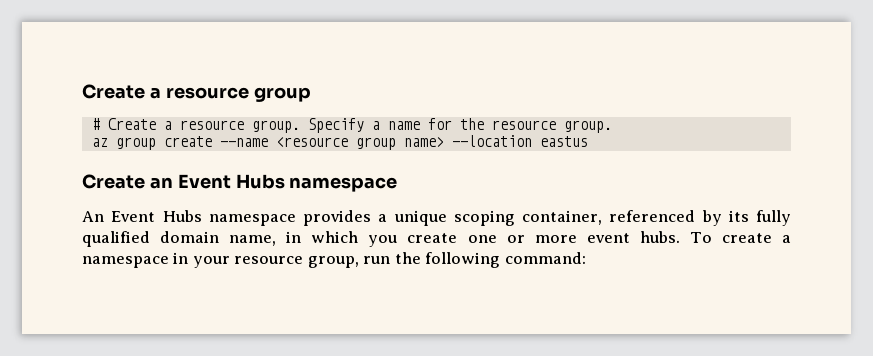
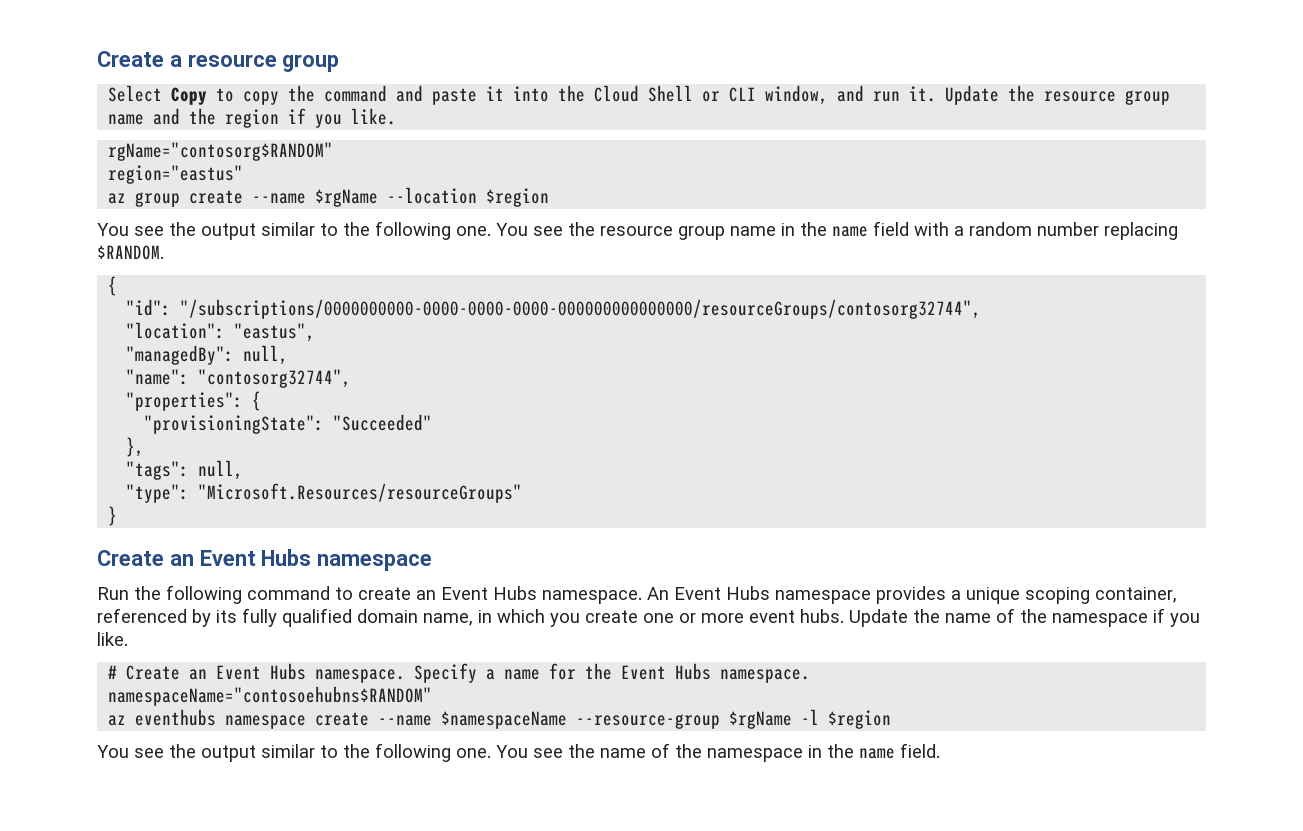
- # Create a resource group. Specify a name for the resource group.
- az group create --name <resource group name> --location eastus
+ Select Copy to copy the command and paste it into the Cloud Shell or CLI window, and run it. Update the resource group name and the region if you like.
+ rgName="contosorg$RANDOM"
+ region="eastus"
+ az group create --name $rgName --location $region
+ You see the output similar to the following one. You see the resource group name in the name field with a random number replacing $RANDOM.
+ {
+ "id": "/subscriptions/0000000000-0000-0000-0000-000000000000000/resourceGroups/contosorg32744",
+ "location": "eastus",
+ "managedBy": null,
+ "name": "contosorg32744",
+ "properties": {
+ "provisioningState": "Succeeded"
+ },
+ "tags": null,
+ "type": "Microsoft.Resources/resourceGroups"
+ }
+ Run the following command to create an Event Hubs namespace.
- To create a namespace in your resource group, run the following command:
+ Update the name of the namespace if you like.
+ # Create an Event Hubs namespace. Specify a name for the Event Hubs namespace.
+ namespaceName="contosoehubns$RANDOM"
+ az eventhubs namespace create --name $namespaceName --resource-group $rgName -l $region
+ You see the output similar to the following one. You see the name of the namespace in the name field.

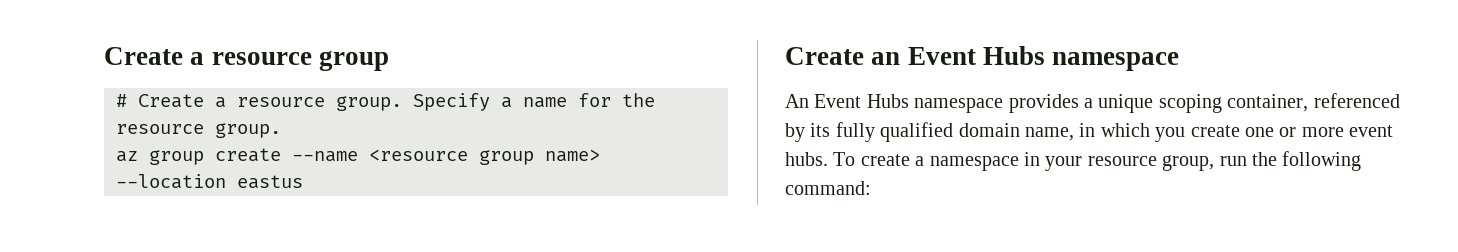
- Select Copy to copy the command and paste it into the Cloud Shell or CLI window, and run it. Update the resource group name and the region if you like.
- rgName="contosorg$RANDOM"
- region="eastus"
- az group create --name $rgName --location $region
- You see the output similar to the following one. You see the resource group name in the name field with a random number replacing $RANDOM.
- {
- "id": "/subscriptions/0000000000-0000-0000-0000-000000000000000/resourceGroups/contosorg32744",
- "location": "eastus",
- "managedBy": null,
- "name": "contosorg32744",
- "properties": {
- "provisioningState": "Succeeded"
- },
- "tags": null,
- "type": "Microsoft.Resources/resourceGroups"
- }
+ # Create a resource group. Specify a name for the resource group.
+ az group create --name <resource group name> --location eastus
- Run the following command to create an Event Hubs namespace.
- Update the name of the namespace if you like.
- # Create an Event Hubs namespace. Specify a name for the Event Hubs namespace.
- namespaceName="contosoehubns$RANDOM"
- az eventhubs namespace create --name $namespaceName --resource-group $rgName -l $region
- You see the output similar to the following one. You see the name of the namespace in the name field.
+ To create a namespace in your resource group, run the following command:

